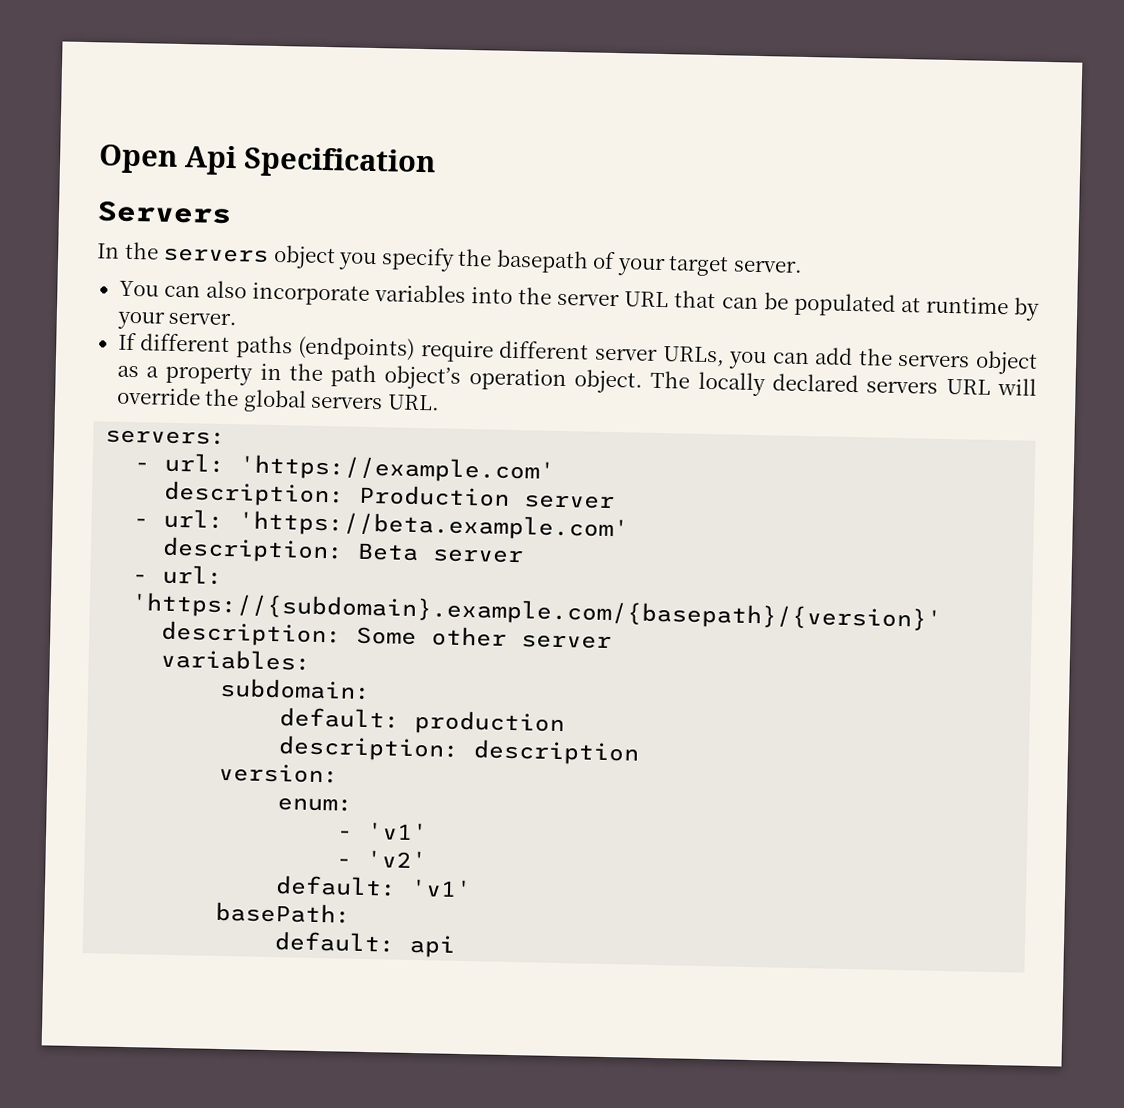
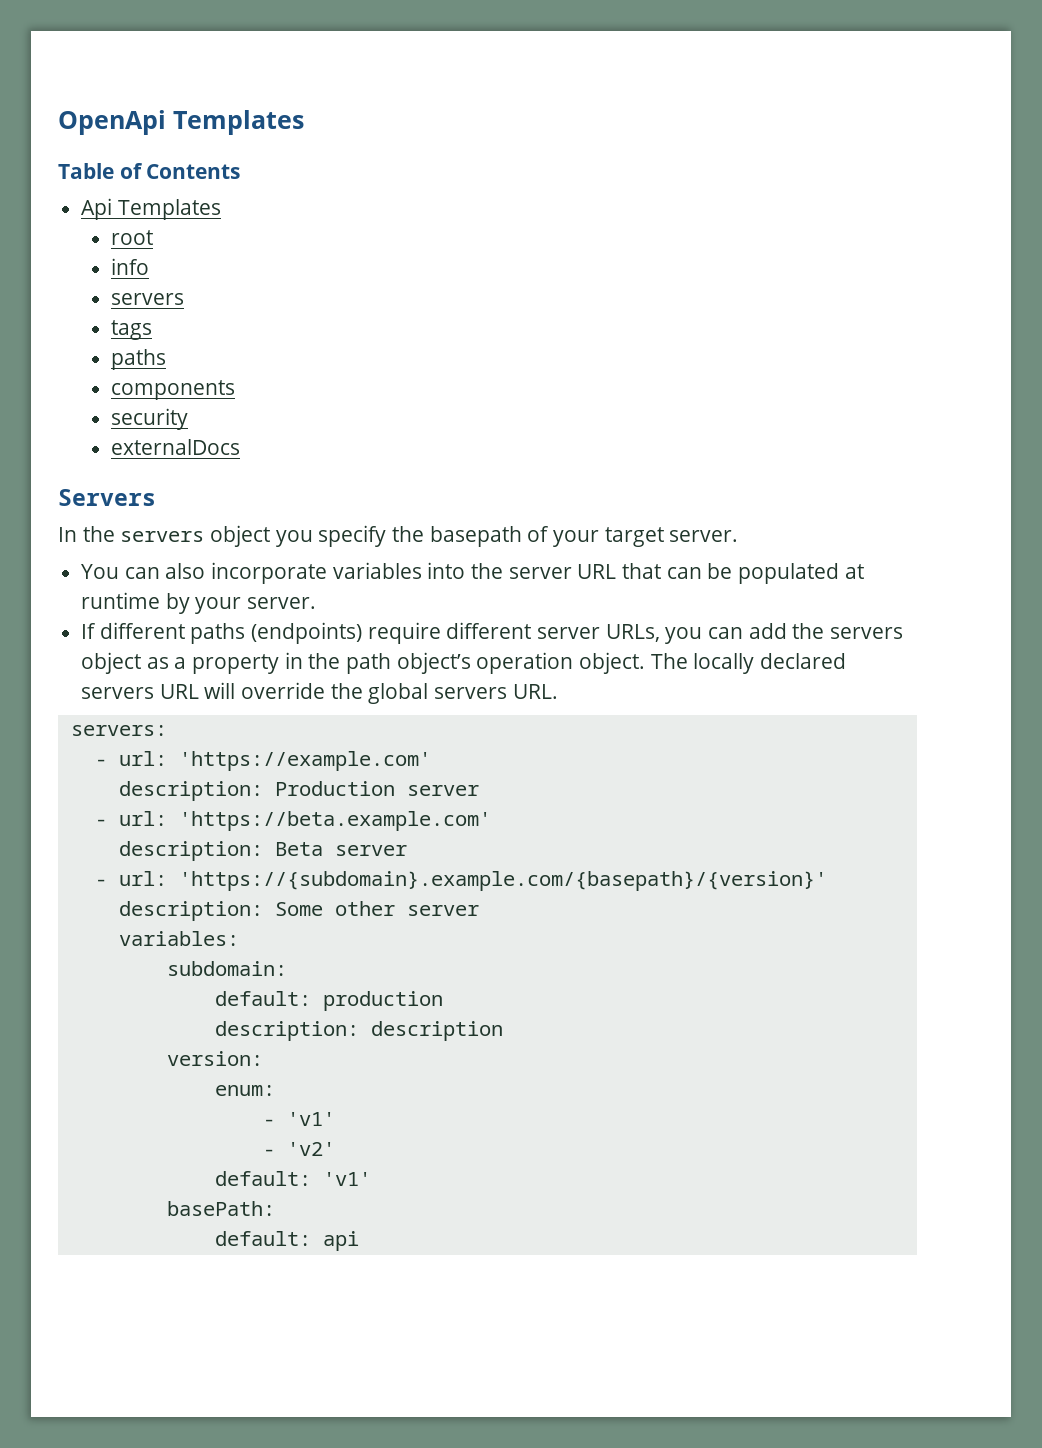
- Open Api Specification
+ OpenApi Templates
+ Table of Contents
+ Api Templates
+ root
+ info
+ servers
+ tags
+ paths
+ components
+ security
+ externalDocs

